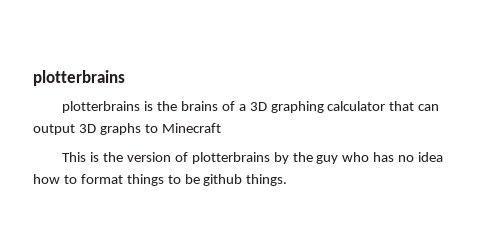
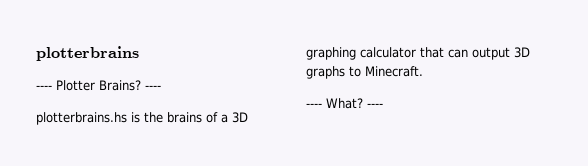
- plotterbrains is the brains of a 3D graphing calculator that can output 3D graphs to Minecraft
- This is the version of plotterbrains by the guy who has no idea how to format things to be github things.
+ ---- Plotter Brains? ----
+ plotterbrains.hs is the brains of a 3D graphing calculator that can output 3D graphs to Minecraft.
+ ---- What? ----

